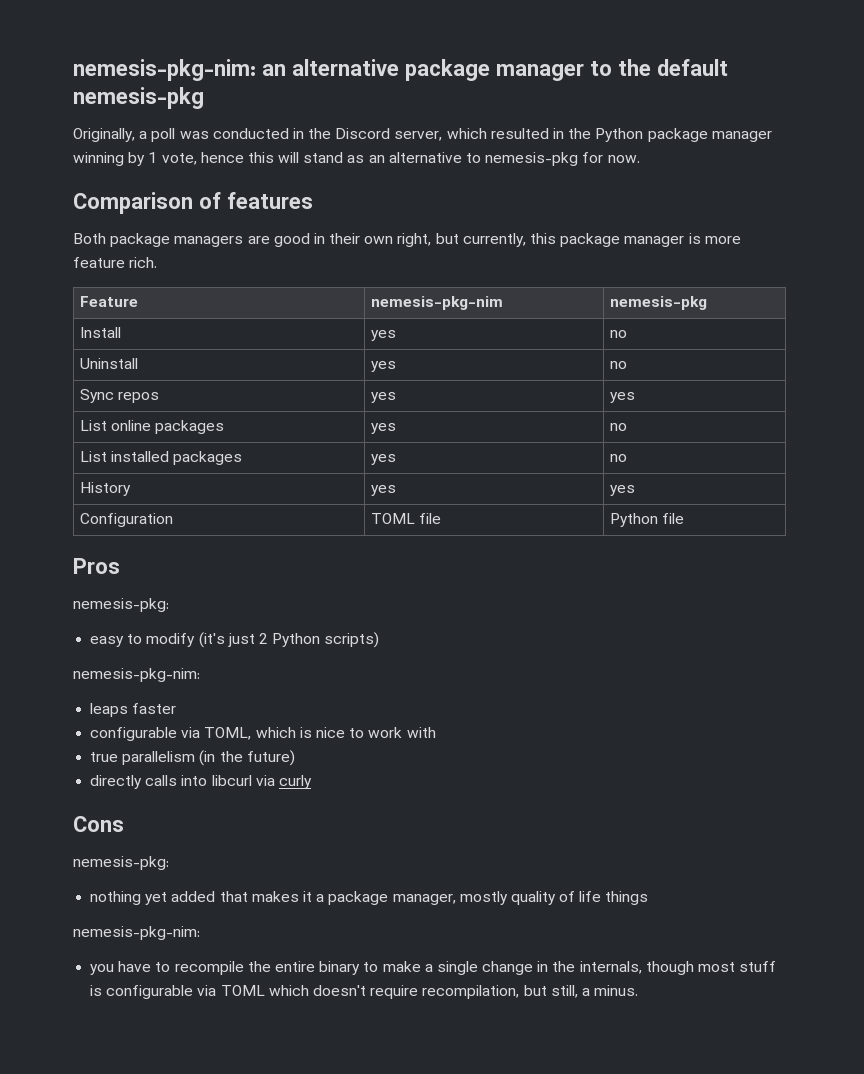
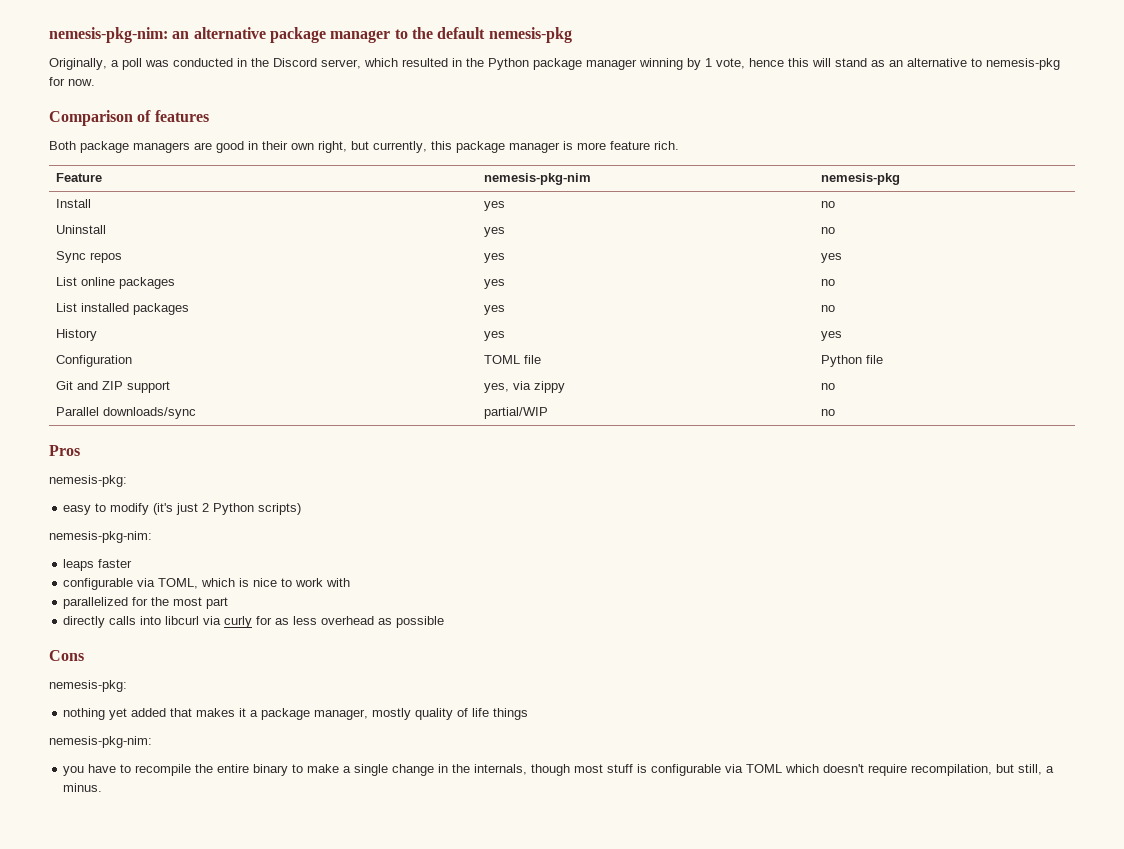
+ Git and ZIP support | yes, via zippy | no
+ Parallel downloads/sync | partial/WIP | no
- true parallelism (in the future)
+ parallelized for the most part
- directly calls into libcurl via curly
+ directly calls into libcurl via curly for as less overhead as possible

